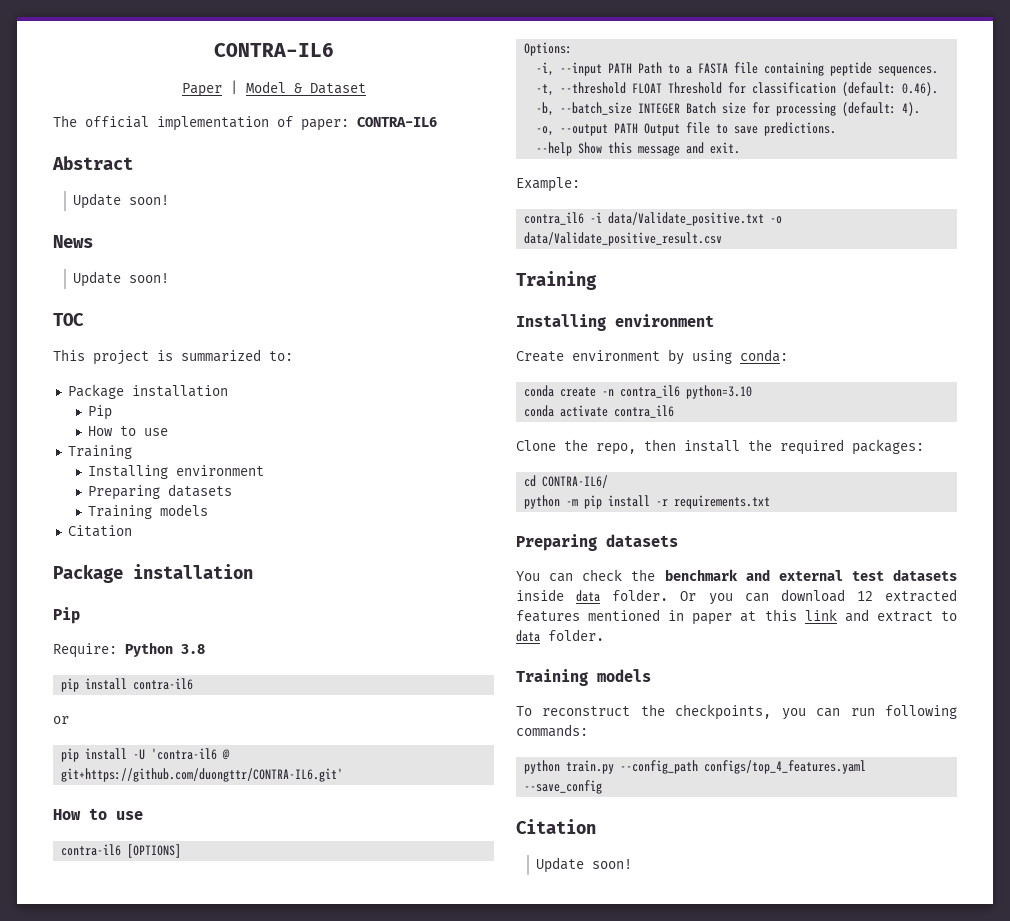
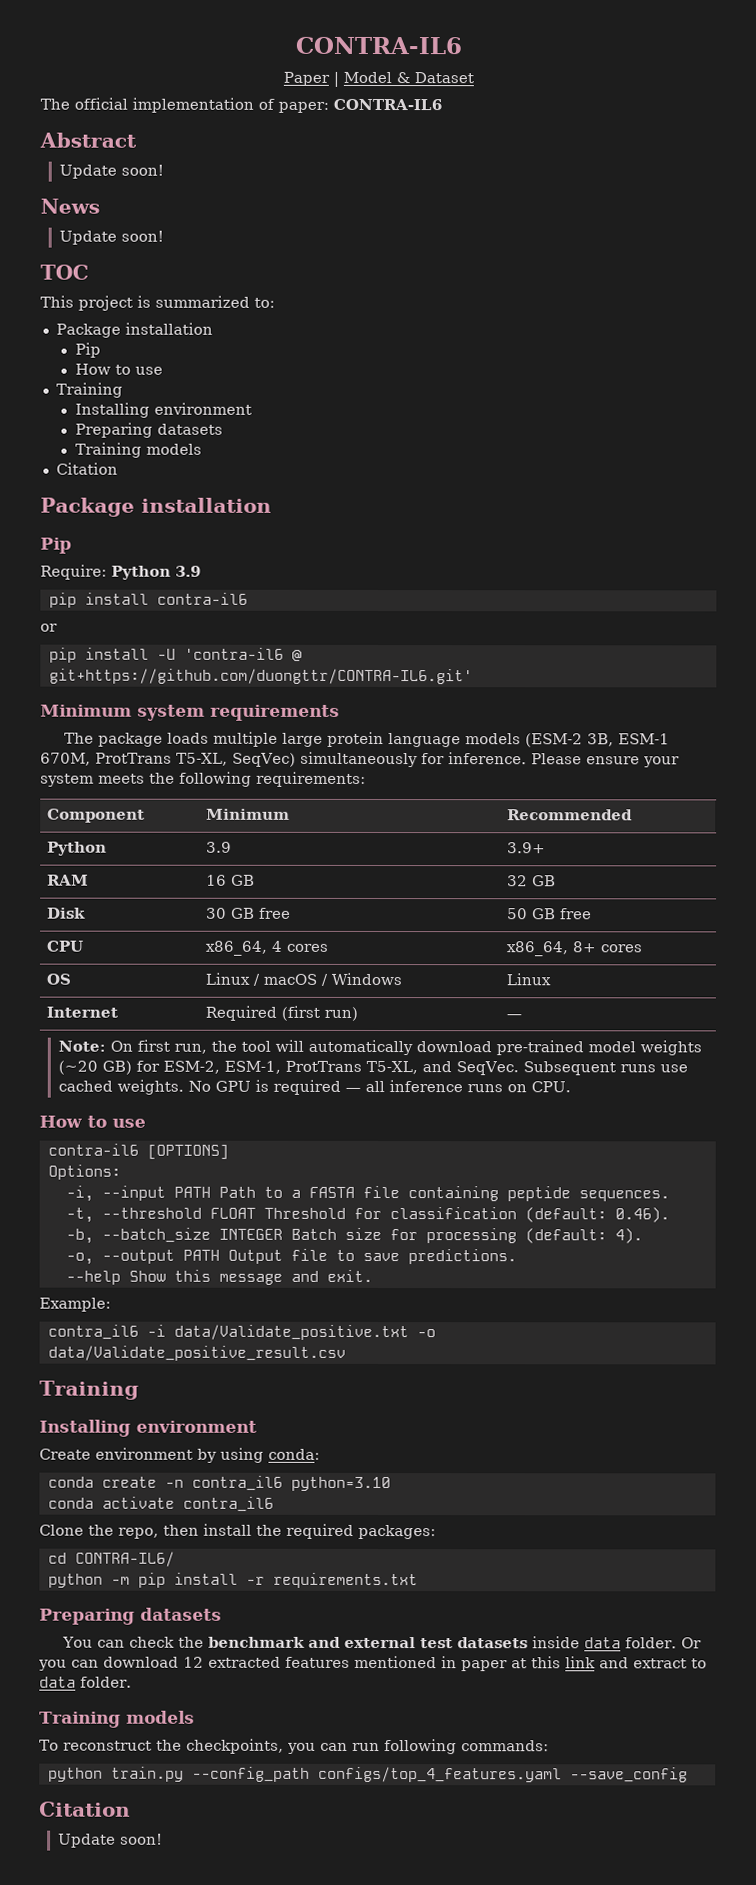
- Require: Python 3.8
+ Require: Python 3.9
+ Minimum system requirements
+ The package loads multiple large protein language models (ESM-2 3B, ESM-1 670M, ProtTrans T5-XL, SeqVec) simultaneously for inference. Please ensure your system meets the following requirements:
+ Component | Minimum | Recommended
+ Python | 3.9 | 3.9+
+ RAM | 16 GB | 32 GB
+ Disk | 30 GB free | 50 GB free
+ CPU | x86_64, 4 cores | x86_64, 8+ cores
+ OS | Linux / macOS / Windows | Linux
+ Internet | Required (first run) | —
+ Note: On first run, the tool will automatically download pre-trained model weights (~20 GB) for ESM-2, ESM-1, ProtTrans T5-XL, and SeqVec. Subsequent runs use cached weights. No GPU is required — all inference runs on CPU.

